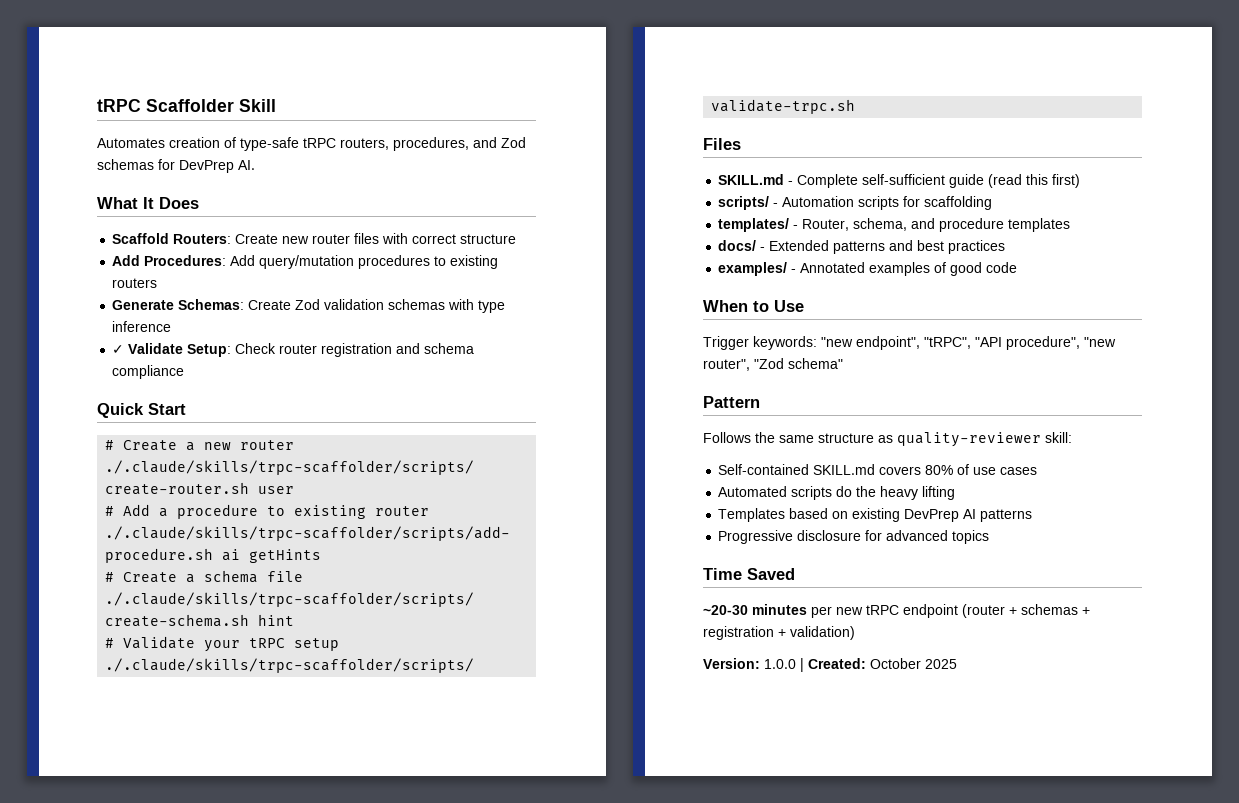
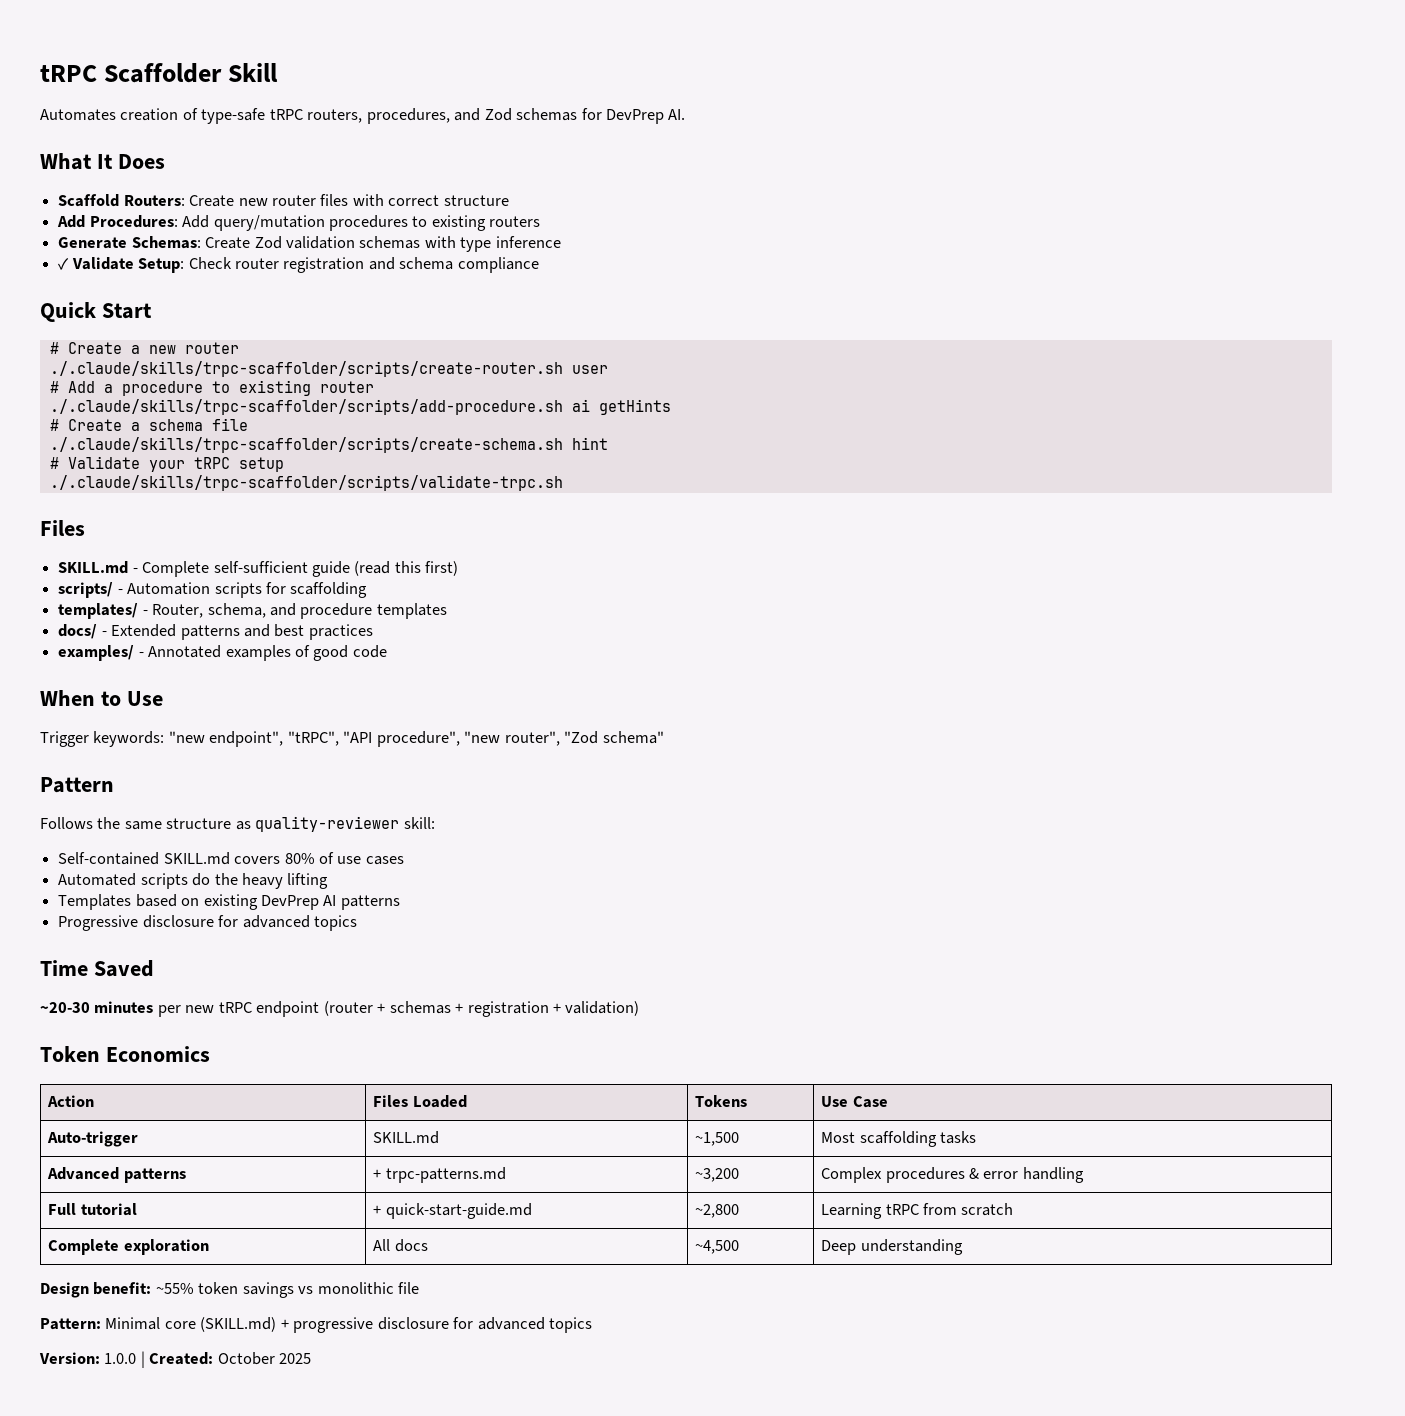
+ Token Economics
+ Action | Files Loaded | Tokens | Use Case
+ Auto-trigger | SKILL.md | ~1,500 | Most scaffolding tasks
+ Advanced patterns | + trpc-patterns.md | ~3,200 | Complex procedures & error handling
+ Full tutorial | + quick-start-guide.md | ~2,800 | Learning tRPC from scratch
+ Complete exploration | All docs | ~4,500 | Deep understanding
+ Design benefit: ~55% token savings vs monolithic file
+ Pattern: Minimal core (SKILL.md) + progressive disclosure for advanced topics

